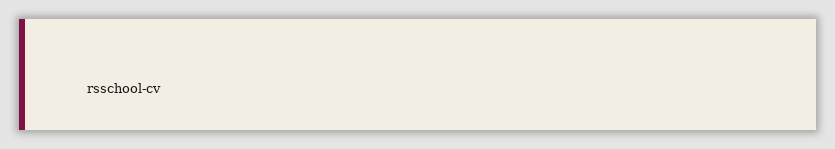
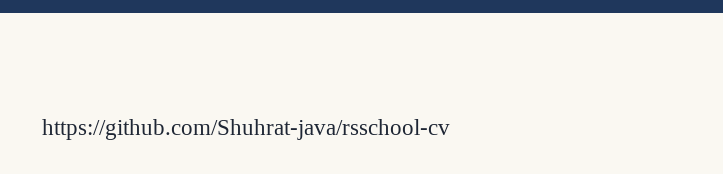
- rsschool-cv
+ https://github.com/Shuhrat-java/rsschool-cv

